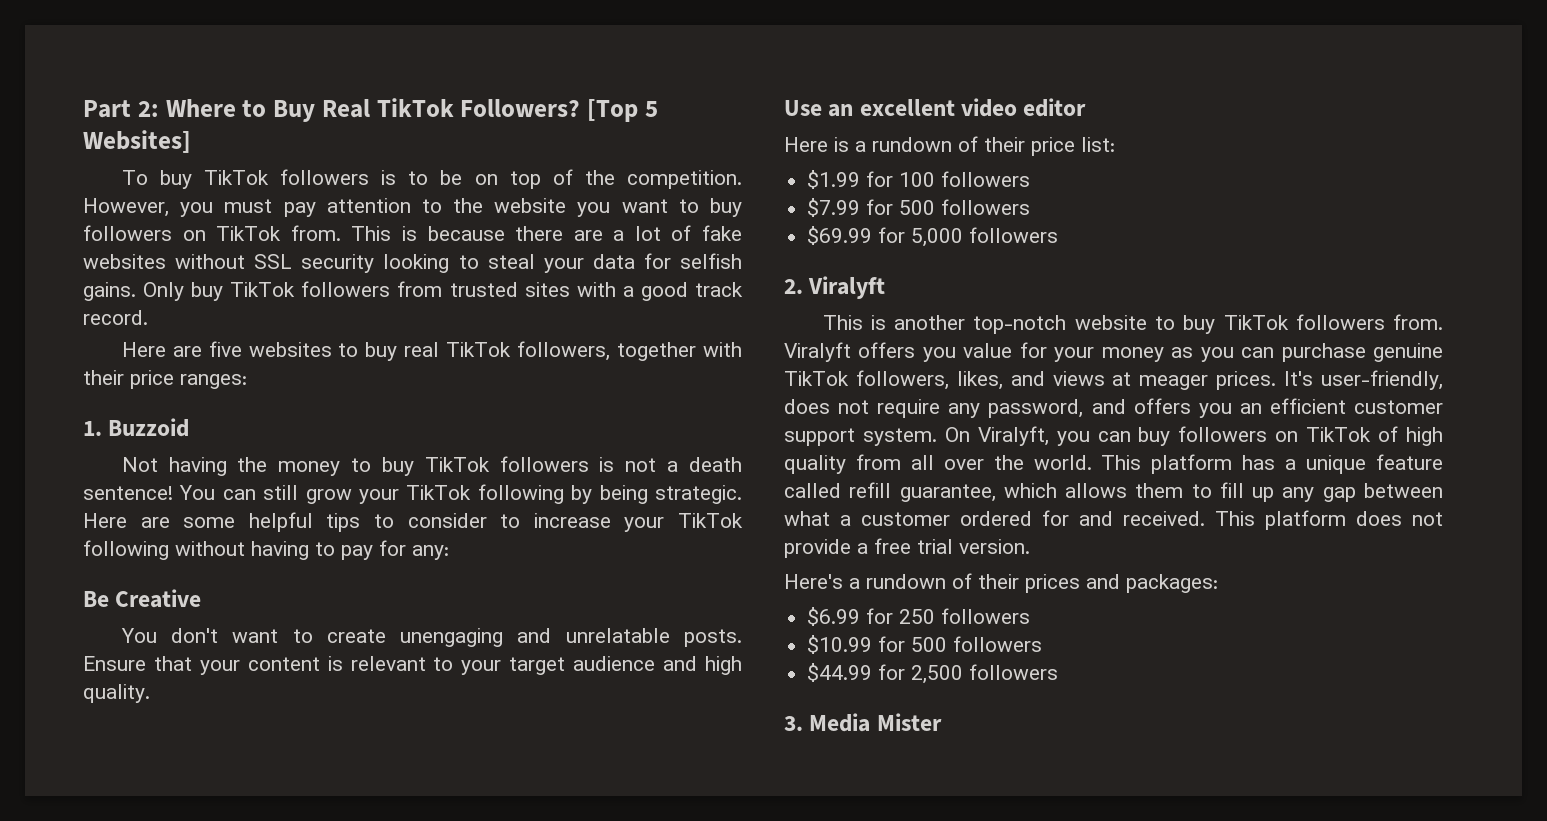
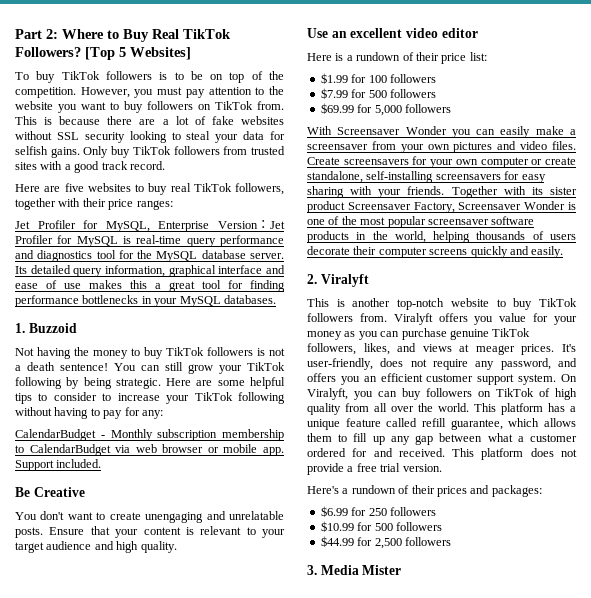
+ Jet Profiler for MySQL, Enterprise Version：Jet Profiler for MySQL is real-time query performance and diagnostics tool for the MySQL database server. Its detailed query information, graphical interface and ease of use makes this a great tool for finding performance bottlenecks in your MySQL databases.
+ CalendarBudget - Monthly subscription membership to CalendarBudget via web browser or mobile app. Support included.
+ With Screensaver Wonder you can easily make a screensaver from your own pictures and video files. Create screensavers for your own computer or create standalone, self-installing screensavers for easy sharing with your friends. Together with its sister product Screensaver Factory, Screensaver Wonder is one of the most popular screensaver software products in the world, helping thousands of users decorate their computer screens quickly and easily.

